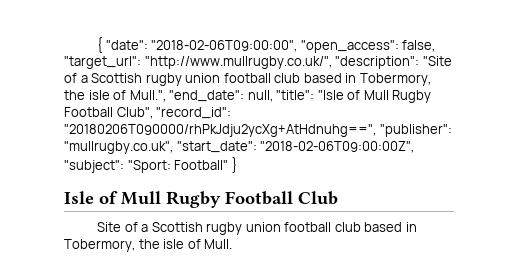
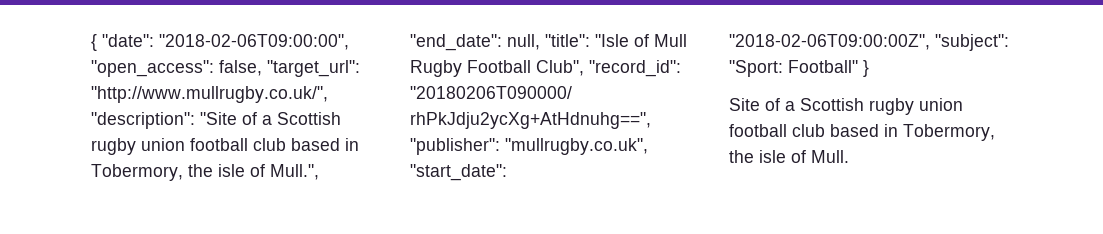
- Isle of Mull Rugby Football Club

